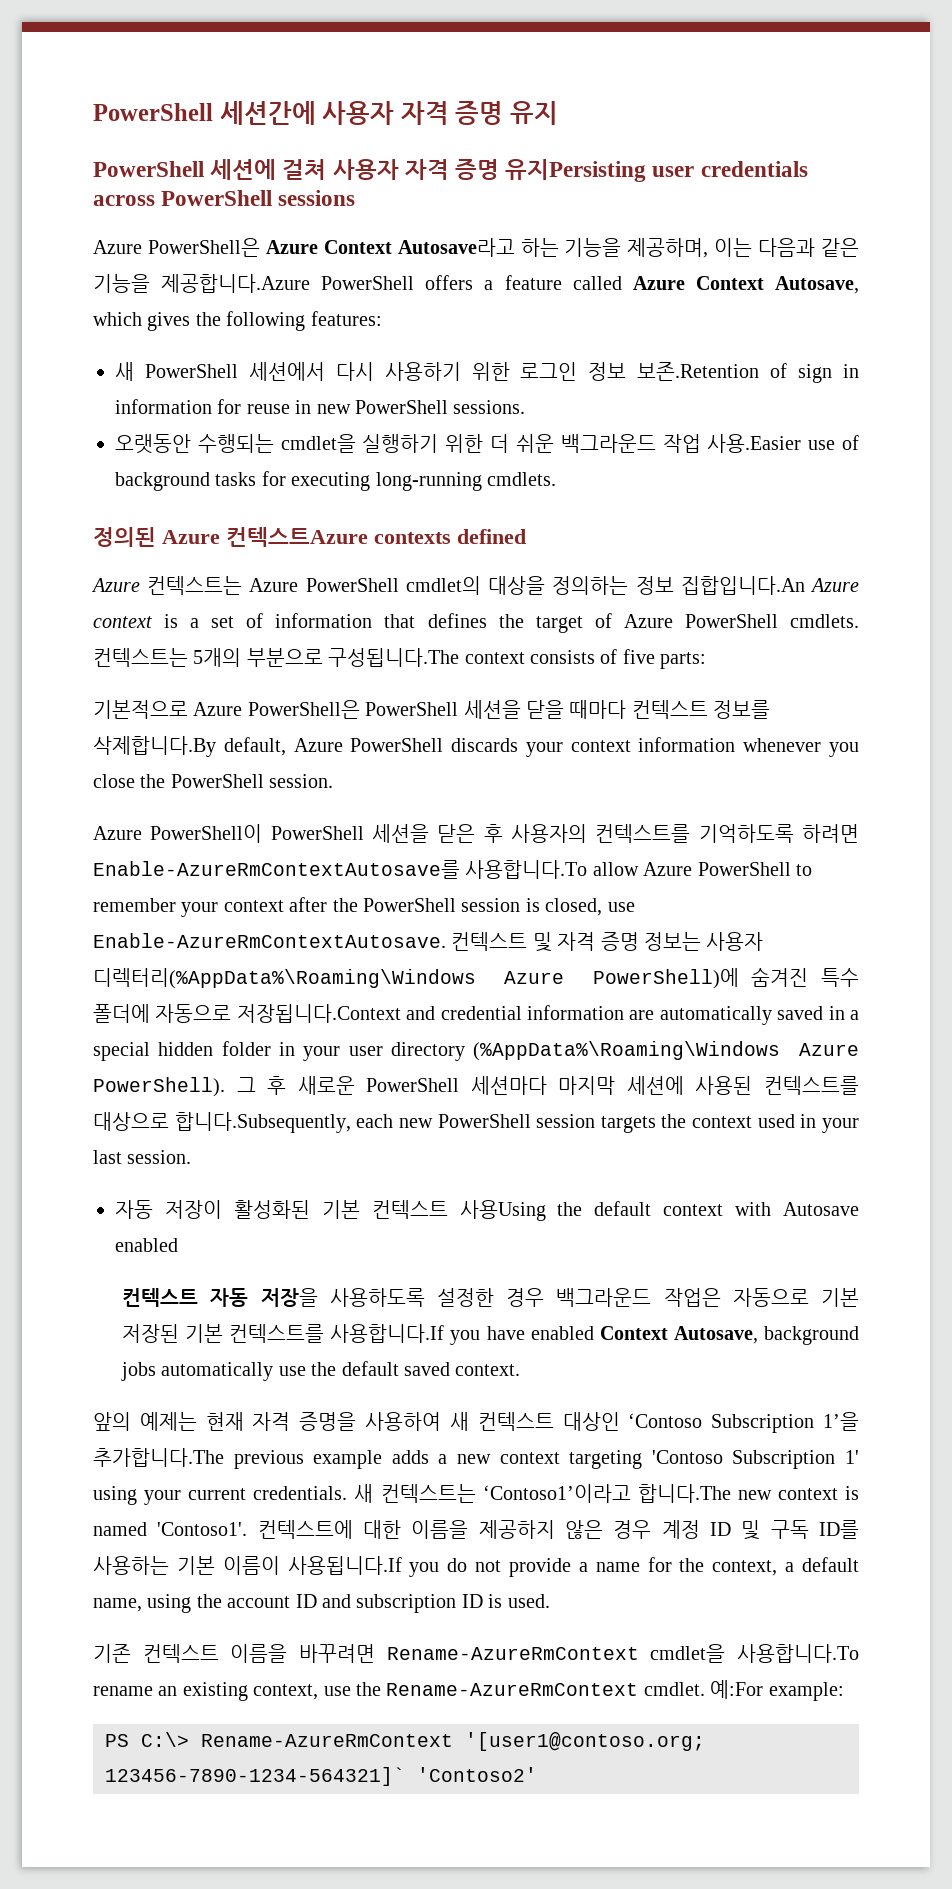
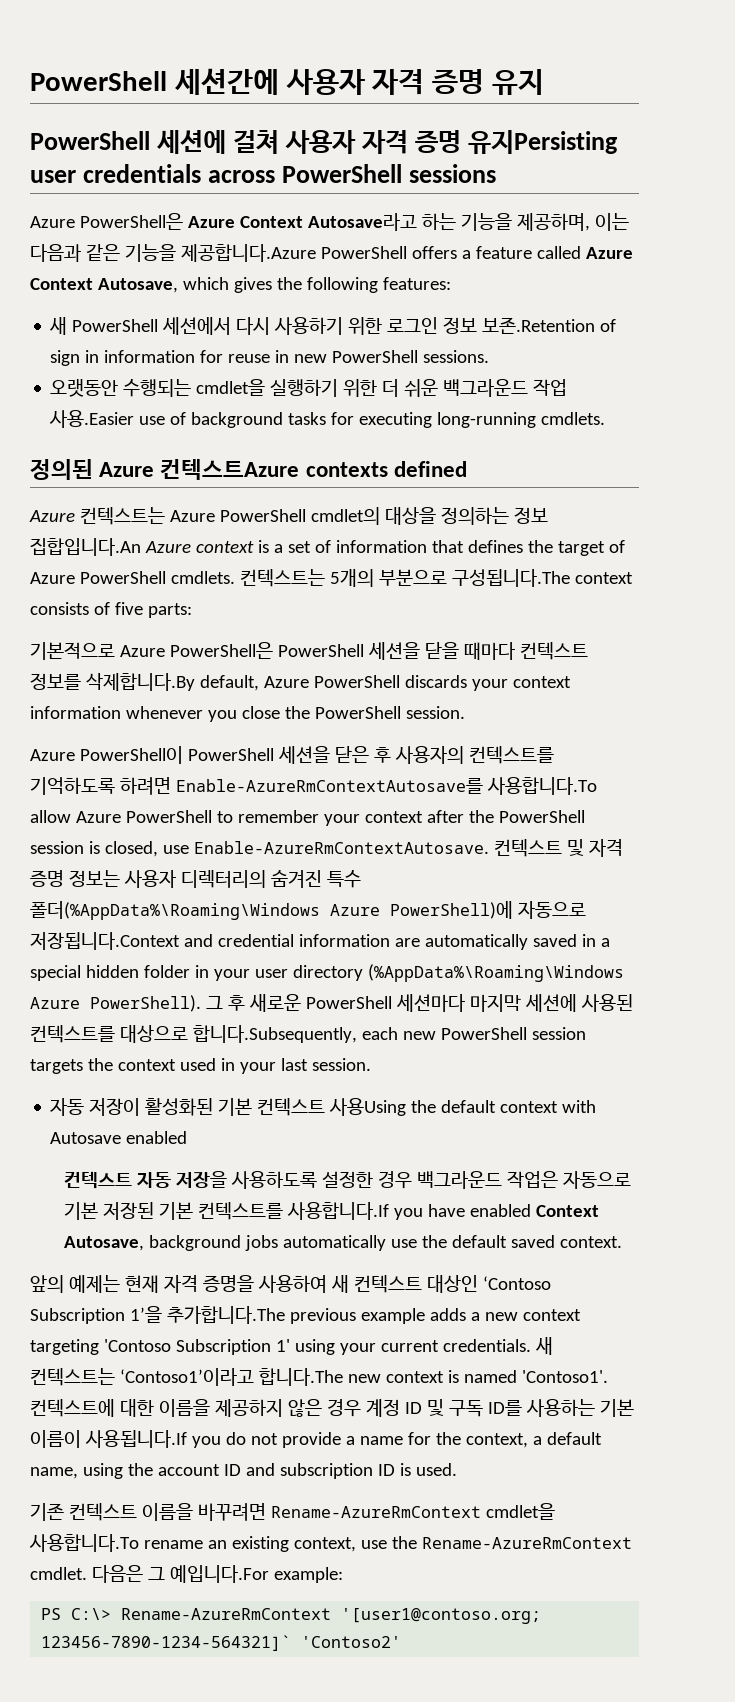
- 컨텍스트 및 자격 증명 정보는 사용자 디렉터리(%AppData%\Roaming\Windows Azure PowerShell)에 숨겨진 특수 폴더에 자동으로 저장됩니다.Context and credential information are automatically saved in a special hidden folder in your user directory (%AppData%\Roaming\Windows Azure PowerShell).
+ 컨텍스트 및 자격 증명 정보는 사용자 디렉터리의 숨겨진 특수 폴더(%AppData%\Roaming\Windows Azure PowerShell)에 자동으로 저장됩니다.Context and credential information are automatically saved in a special hidden folder in your user directory (%AppData%\Roaming\Windows Azure PowerShell).
- 예:For example:
+ 다음은 그 예입니다.For example:

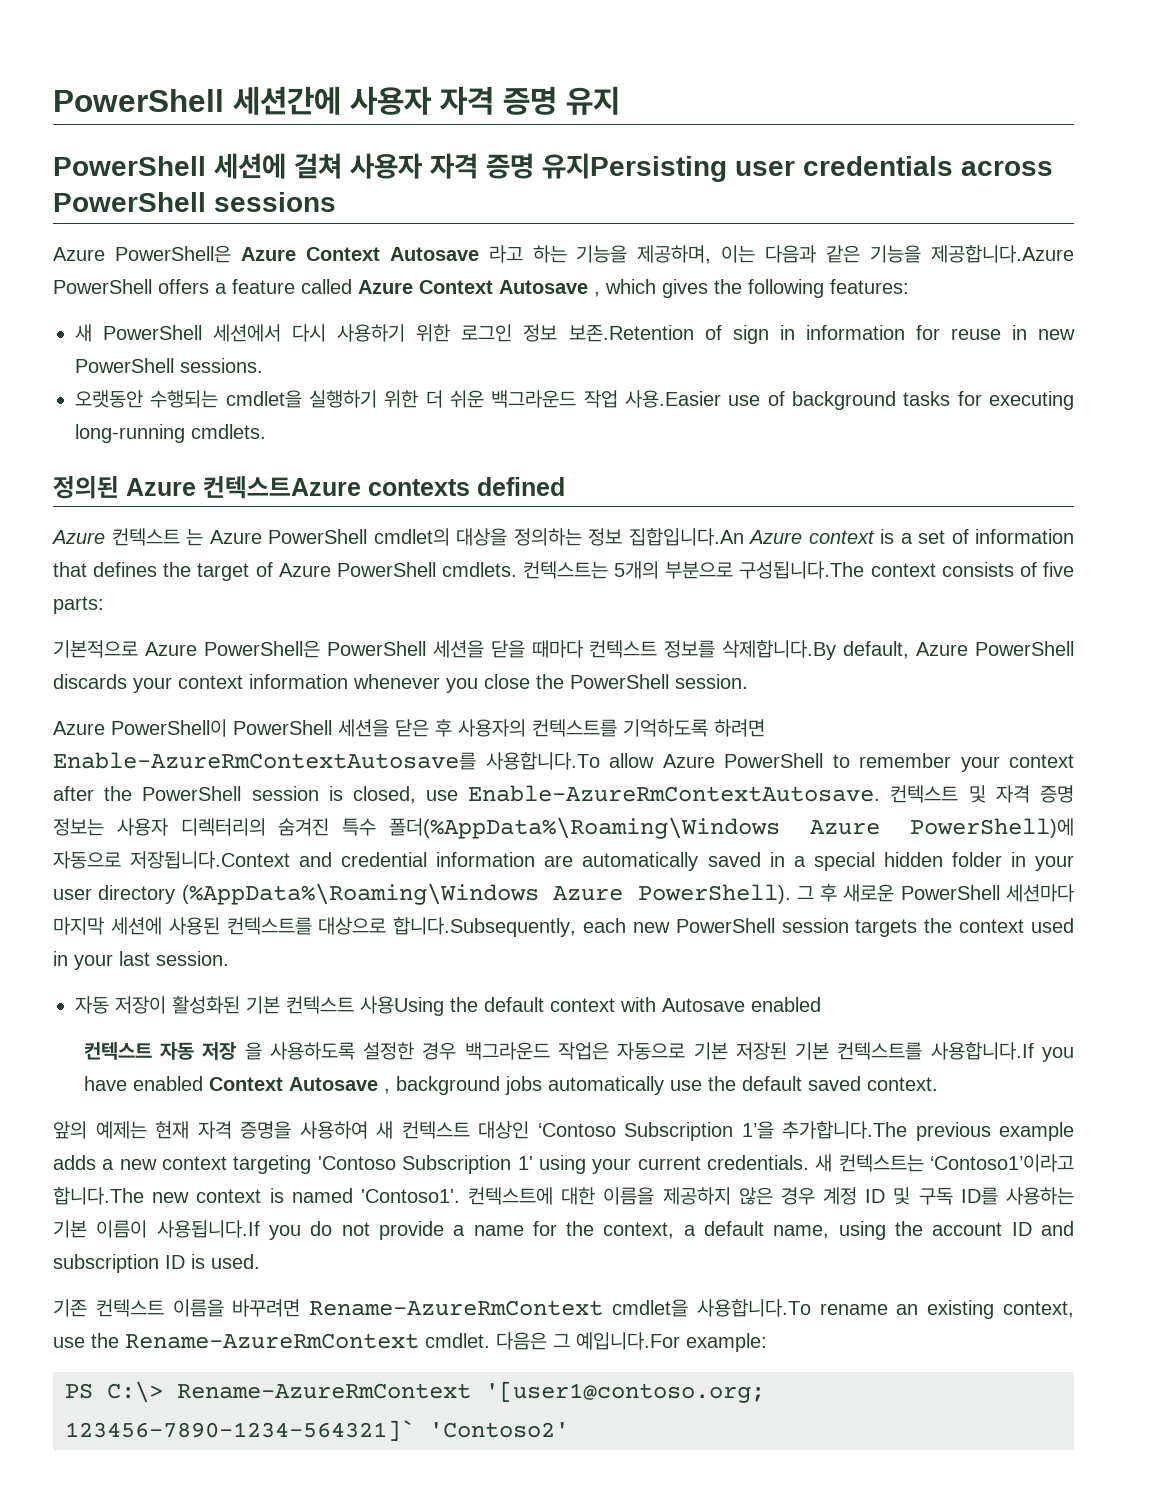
- Azure PowerShell은 Azure Context Autosave라고 하는 기능을 제공하며, 이는 다음과 같은 기능을 제공합니다.Azure PowerShell offers a feature called Azure Context Autosave, which gives the following features:
+ Azure PowerShell은 Azure Context Autosave 라고 하는 기능을 제공하며, 이는 다음과 같은 기능을 제공합니다.Azure PowerShell offers a feature called Azure Context Autosave , which gives the following features:
- Azure 컨텍스트는 Azure PowerShell cmdlet의 대상을 정의하는 정보 집합입니다.An Azure context is a set of information that defines the target of Azure PowerShell cmdlets.
+ Azure 컨텍스트 는 Azure PowerShell cmdlet의 대상을 정의하는 정보 집합입니다.An Azure context is a set of information that defines the target of Azure PowerShell cmdlets.
- 컨텍스트 자동 저장을 사용하도록 설정한 경우 백그라운드 작업은 자동으로 기본 저장된 기본 컨텍스트를 사용합니다.If you have enabled Context Autosave, background jobs automatically use the default saved context.
+ 컨텍스트 자동 저장 을 사용하도록 설정한 경우 백그라운드 작업은 자동으로 기본 저장된 기본 컨텍스트를 사용합니다.If you have enabled Context Autosave , background jobs automatically use the default saved context.

